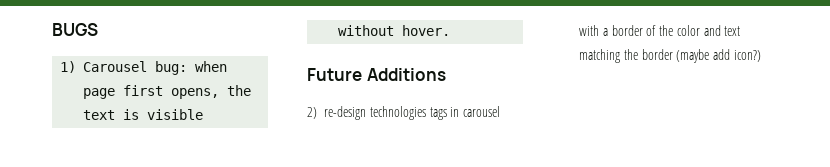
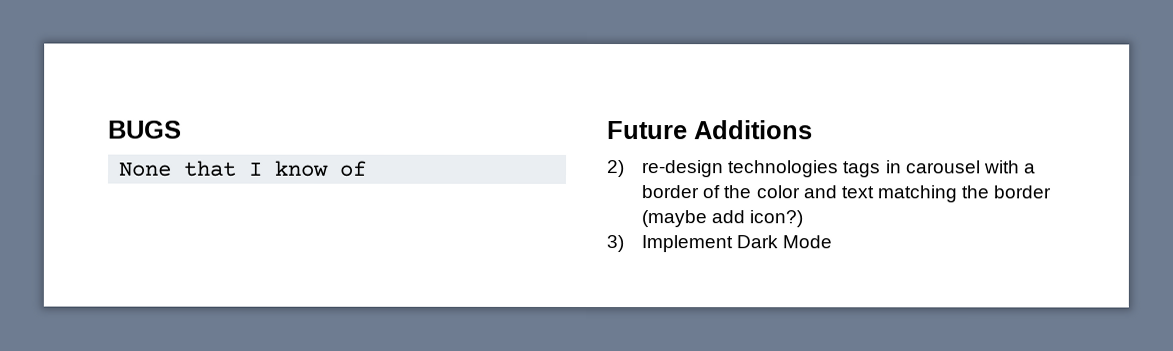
- 1) Carousel bug: when page first opens, the text is visible without hover.
+ None that I know of
+ 3) Implement Dark Mode

